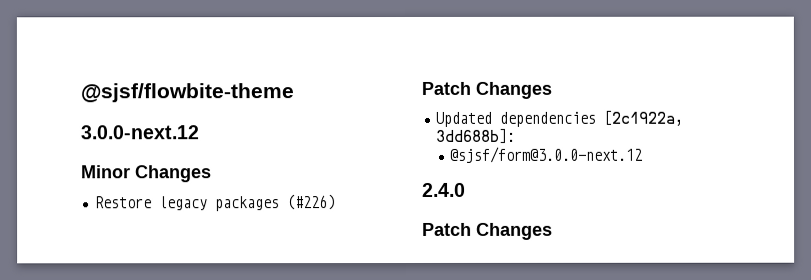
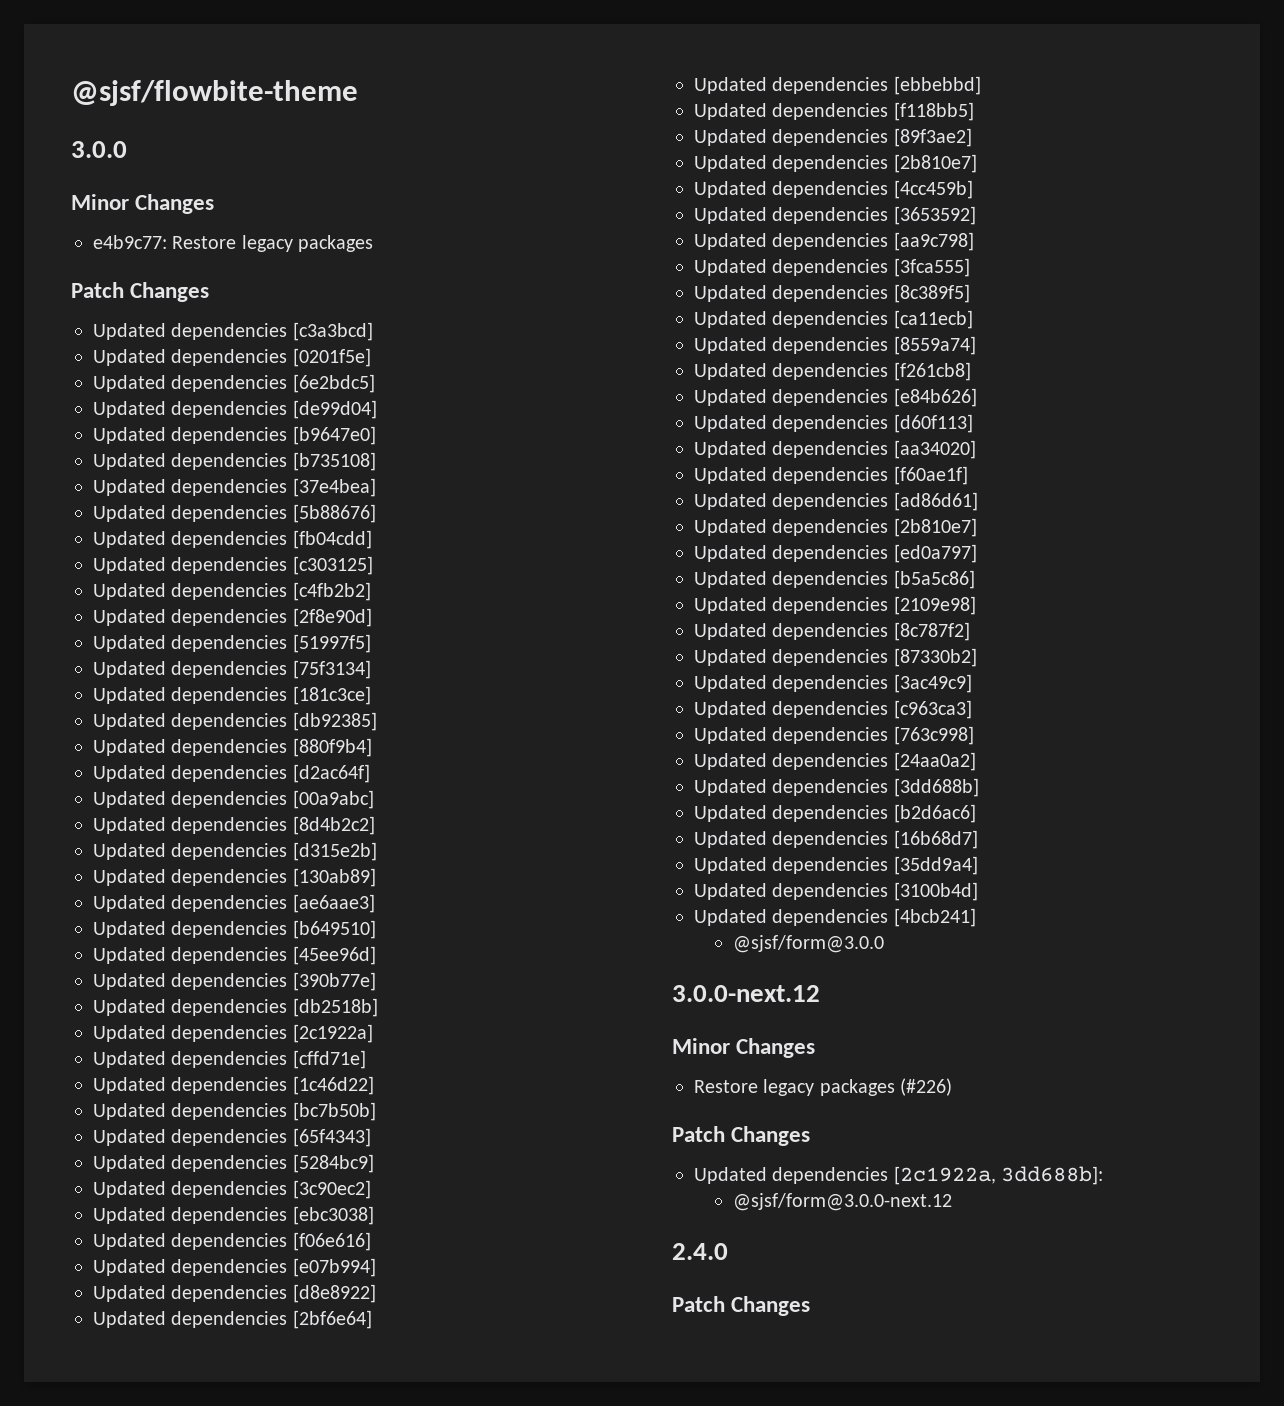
+ 3.0.0
+ Minor Changes
+ e4b9c77: Restore legacy packages
+ Patch Changes
+ Updated dependencies [c3a3bcd]
+ Updated dependencies [0201f5e]
+ Updated dependencies [6e2bdc5]
+ Updated dependencies [de99d04]
+ Updated dependencies [b9647e0]
+ Updated dependencies [b735108]
+ Updated dependencies [37e4bea]
+ Updated dependencies [5b88676]
+ Updated dependencies [fb04cdd]
+ Updated dependencies [c303125]
+ Updated dependencies [c4fb2b2]
+ Updated dependencies [2f8e90d]
+ Updated dependencies [51997f5]
+ Updated dependencies [75f3134]
+ Updated dependencies [181c3ce]
+ Updated dependencies [db92385]
+ Updated dependencies [880f9b4]
+ Updated dependencies [d2ac64f]
+ Updated dependencies [00a9abc]
+ Updated dependencies [8d4b2c2]
+ Updated dependencies [d315e2b]
+ Updated dependencies [130ab89]
+ Updated dependencies [ae6aae3]
+ Updated dependencies [b649510]
+ Updated dependencies [45ee96d]
+ Updated dependencies [390b77e]
+ Updated dependencies [db2518b]
+ Updated dependencies [2c1922a]
+ Updated dependencies [cffd71e]
+ Updated dependencies [1c46d22]
+ Updated dependencies [bc7b50b]
+ Updated dependencies [65f4343]
+ Updated dependencies [5284bc9]
+ Updated dependencies [3c90ec2]
+ Updated dependencies [ebc3038]
+ Updated dependencies [f06e616]
+ Updated dependencies [e07b994]
+ Updated dependencies [d8e8922]
+ Updated dependencies [2bf6e64]
+ Updated dependencies [ebbebbd]
+ Updated dependencies [f118bb5]
+ Updated dependencies [89f3ae2]
+ Updated dependencies [2b810e7]
+ Updated dependencies [4cc459b]
+ Updated dependencies [3653592]
+ Updated dependencies [aa9c798]
+ Updated dependencies [3fca555]
+ Updated dependencies [8c389f5]
+ Updated dependencies [ca11ecb]
+ Updated dependencies [8559a74]
+ Updated dependencies [f261cb8]
+ Updated dependencies [e84b626]
+ Updated dependencies [d60f113]
+ Updated dependencies [aa34020]
+ Updated dependencies [f60ae1f]
+ Updated dependencies [ad86d61]
+ Updated dependencies [2b810e7]
+ Updated dependencies [ed0a797]
+ Updated dependencies [b5a5c86]
+ Updated dependencies [2109e98]
+ Updated dependencies [8c787f2]
+ Updated dependencies [87330b2]
+ Updated dependencies [3ac49c9]
+ Updated dependencies [c963ca3]
+ Updated dependencies [763c998]
+ Updated dependencies [24aa0a2]
+ Updated dependencies [3dd688b]
+ Updated dependencies [b2d6ac6]
+ Updated dependencies [16b68d7]
+ Updated dependencies [35dd9a4]
+ Updated dependencies [3100b4d]
+ Updated dependencies [4bcb241]
+ @sjsf/form@3.0.0

